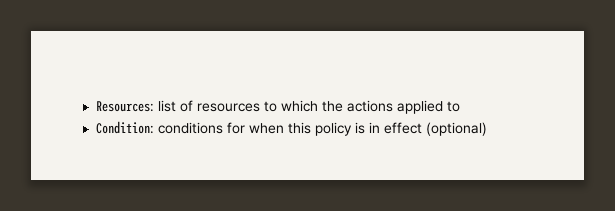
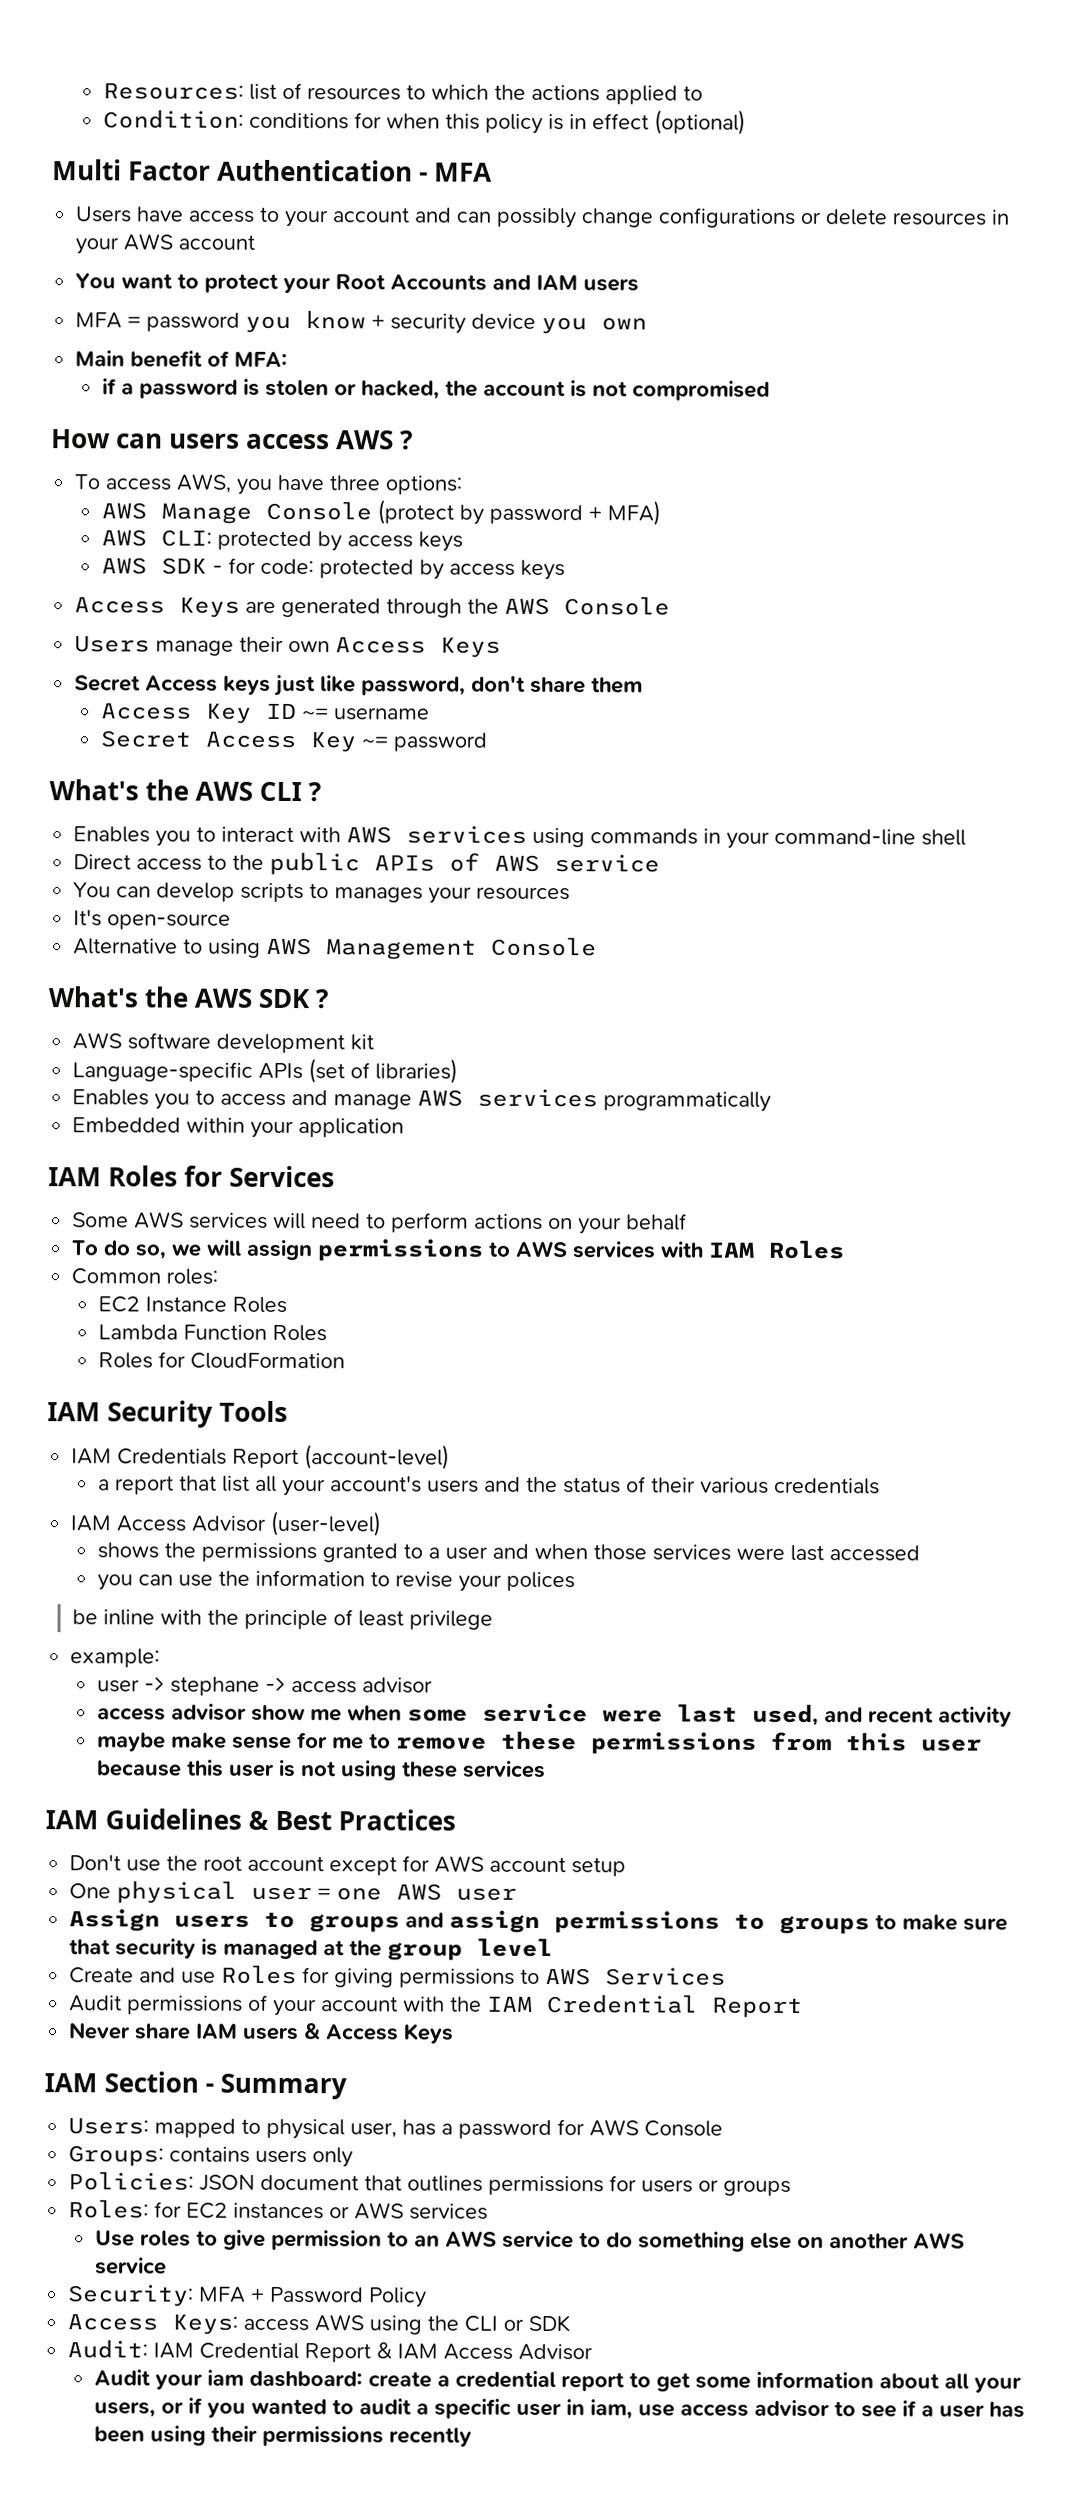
+ Multi Factor Authentication - MFA
+ Users have access to your account and can possibly change configurations or delete resources in your AWS account
+ You want to protect your Root Accounts and IAM users
+ MFA = password you know + security device you own
+ Main benefit of MFA:
+ if a password is stolen or hacked, the account is not compromised
+ How can users access AWS ?
+ To access AWS, you have three options:
+ AWS Manage Console (protect by password + MFA)
+ AWS CLI: protected by access keys
+ AWS SDK - for code: protected by access keys
+ Access Keys are generated through the AWS Console
+ Users manage their own Access Keys
+ Secret Access keys just like password, don't share them
+ Access Key ID ~= username
+ Secret Access Key ~= password
+ What's the AWS CLI ?
+ Enables you to interact with AWS services using commands in your command-line shell
+ Direct access to the public APIs of AWS service
+ You can develop scripts to manages your resources
+ It's open-source
+ Alternative to using AWS Management Console
+ What's the AWS SDK ?
+ AWS software development kit
+ Language-specific APIs (set of libraries)
+ Enables you to access and manage AWS services programmatically
+ Embedded within your application
+ IAM Roles for Services
+ Some AWS services will need to perform actions on your behalf
+ To do so, we will assign permissions to AWS services with IAM Roles
+ Common roles:
+ EC2 Instance Roles
+ Lambda Function Roles
+ Roles for CloudFormation
+ IAM Security Tools
+ IAM Credentials Report (account-level)
+ a report that list all your account's users and the status of their various credentials
+ IAM Access Advisor (user-level)
+ shows the permissions granted to a user and when those services were last accessed
+ you can use the information to revise your polices
+ be inline with the principle of least privilege
+ example:
+ user -> stephane -> access advisor
+ access advisor show me when some service were last used, and recent activity
+ maybe make sense for me to remove these permissions from this user because this user is not using these services
+ IAM Guidelines & Best Practices
+ Don't use the root account except for AWS account setup
+ One physical user = one AWS user
+ Assign users to groups and assign permissions to groups to make sure that security is managed at the group level
+ Create and use Roles for giving permissions to AWS Services
+ Audit permissions of your account with the IAM Credential Report
+ Never share IAM users & Access Keys
+ IAM Section - Summary
+ Users: mapped to physical user, has a password for AWS Console
+ Groups: contains users only
+ Policies: JSON document that outlines permissions for users or groups
+ Roles: for EC2 instances or AWS services
+ Use roles to give permission to an AWS service to do something else on another AWS service
+ Security: MFA + Password Policy
+ Access Keys: access AWS using the CLI or SDK
+ Audit: IAM Credential Report & IAM Access Advisor
+ Audit your iam dashboard: create a credential report to get some information about all your users, or if you wanted to audit a specific user in iam, use access advisor to see if a user has been using their permissions recently

